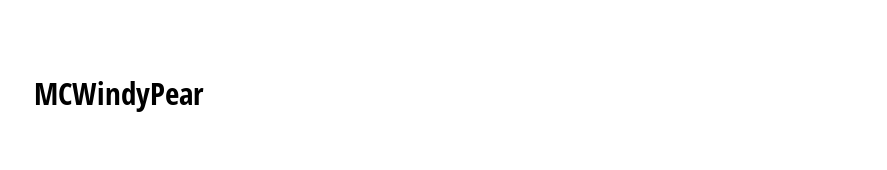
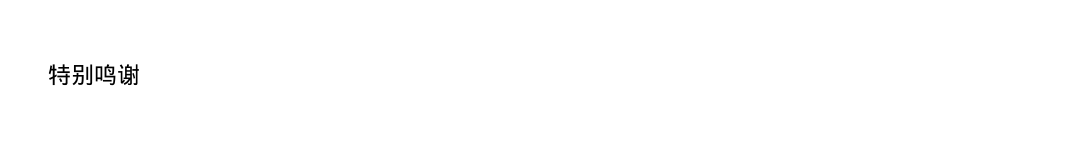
- MCWindyPear
+ 特别鸣谢

